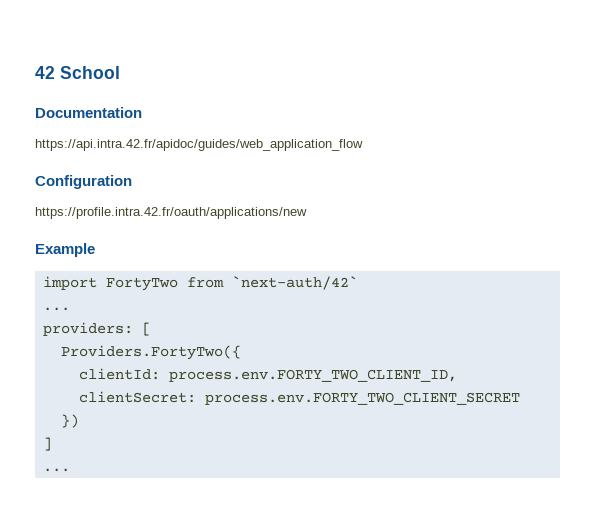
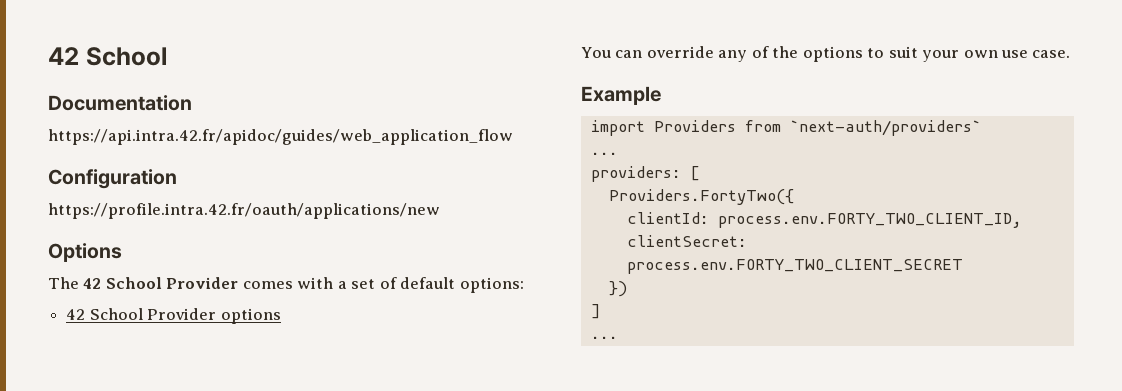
+ Options
+ The 42 School Provider comes with a set of default options:
+ 42 School Provider options
+ You can override any of the options to suit your own use case.
- import FortyTwo from `next-auth/42`
+ import Providers from `next-auth/providers`

